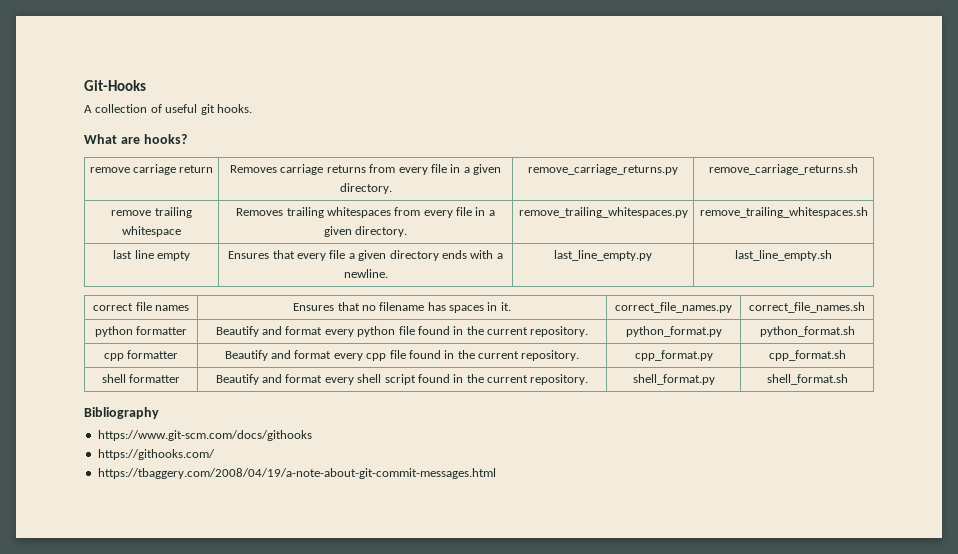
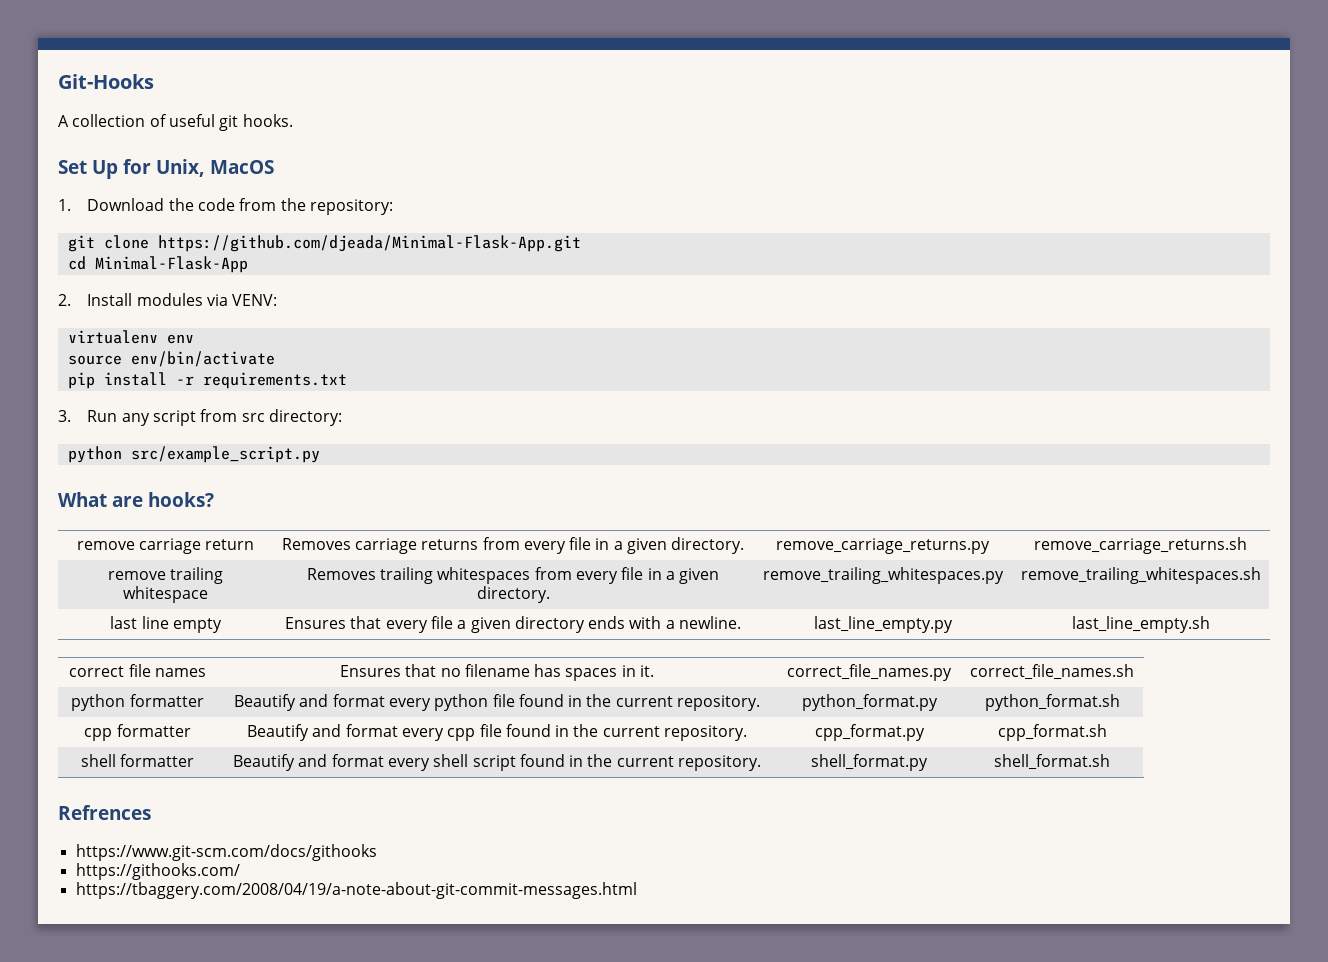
+ Set Up for Unix, MacOS
+ 1. Download the code from the repository:
+ git clone https://github.com/djeada/Minimal-Flask-App.git
+ cd Minimal-Flask-App
+ 2. Install modules via VENV:
+ virtualenv env
+ source env/bin/activate
+ pip install -r requirements.txt
+ 3. Run any script from src directory:
+ python src/example_script.py
- Bibliography
+ Refrences

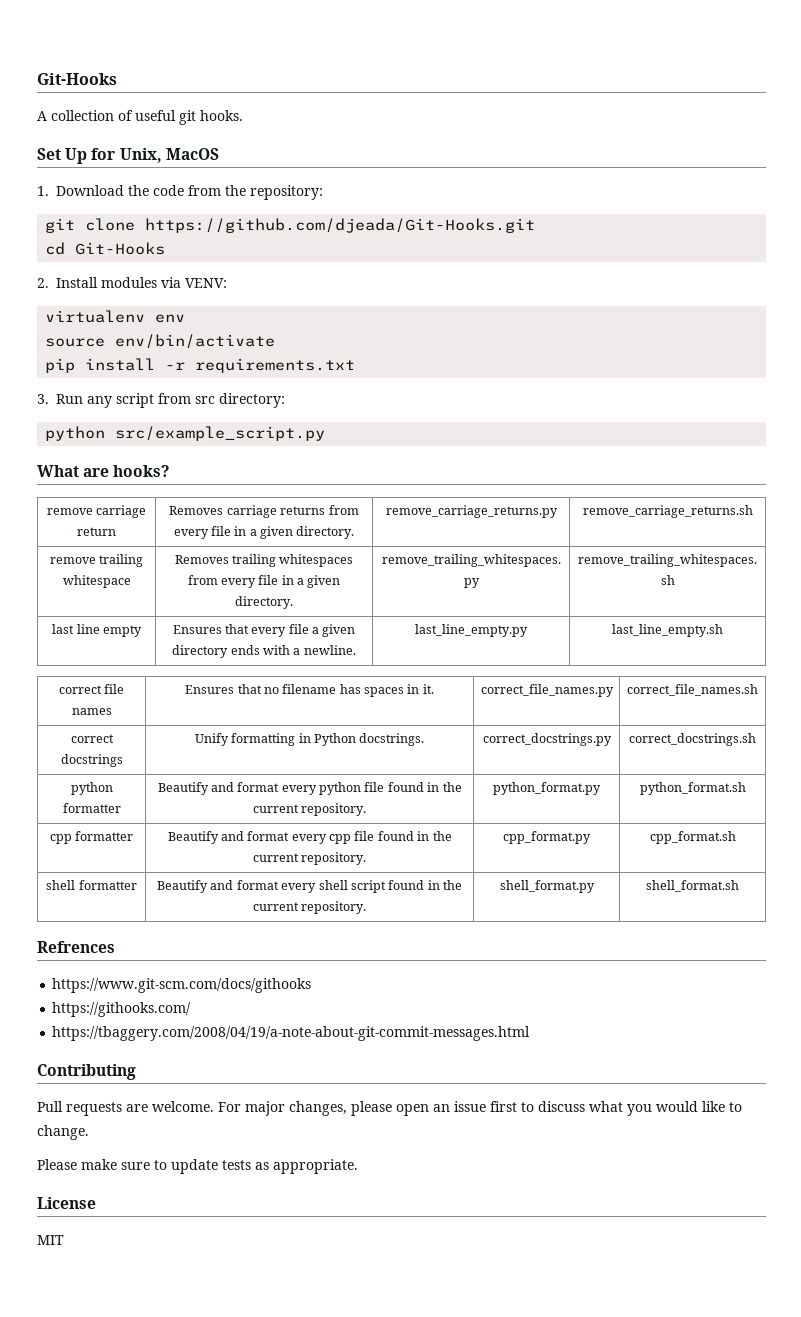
- git clone https://github.com/djeada/Minimal-Flask-App.git
+ git clone https://github.com/djeada/Git-Hooks.git
- cd Minimal-Flask-App
+ cd Git-Hooks
+ correct docstrings | Unify formatting in Python docstrings. | correct_docstrings.py | correct_docstrings.sh
+ Contributing
+ Pull requests are welcome. For major changes, please open an issue first to discuss what you would like to change.
+ Please make sure to update tests as appropriate.
+ License
+ MIT

